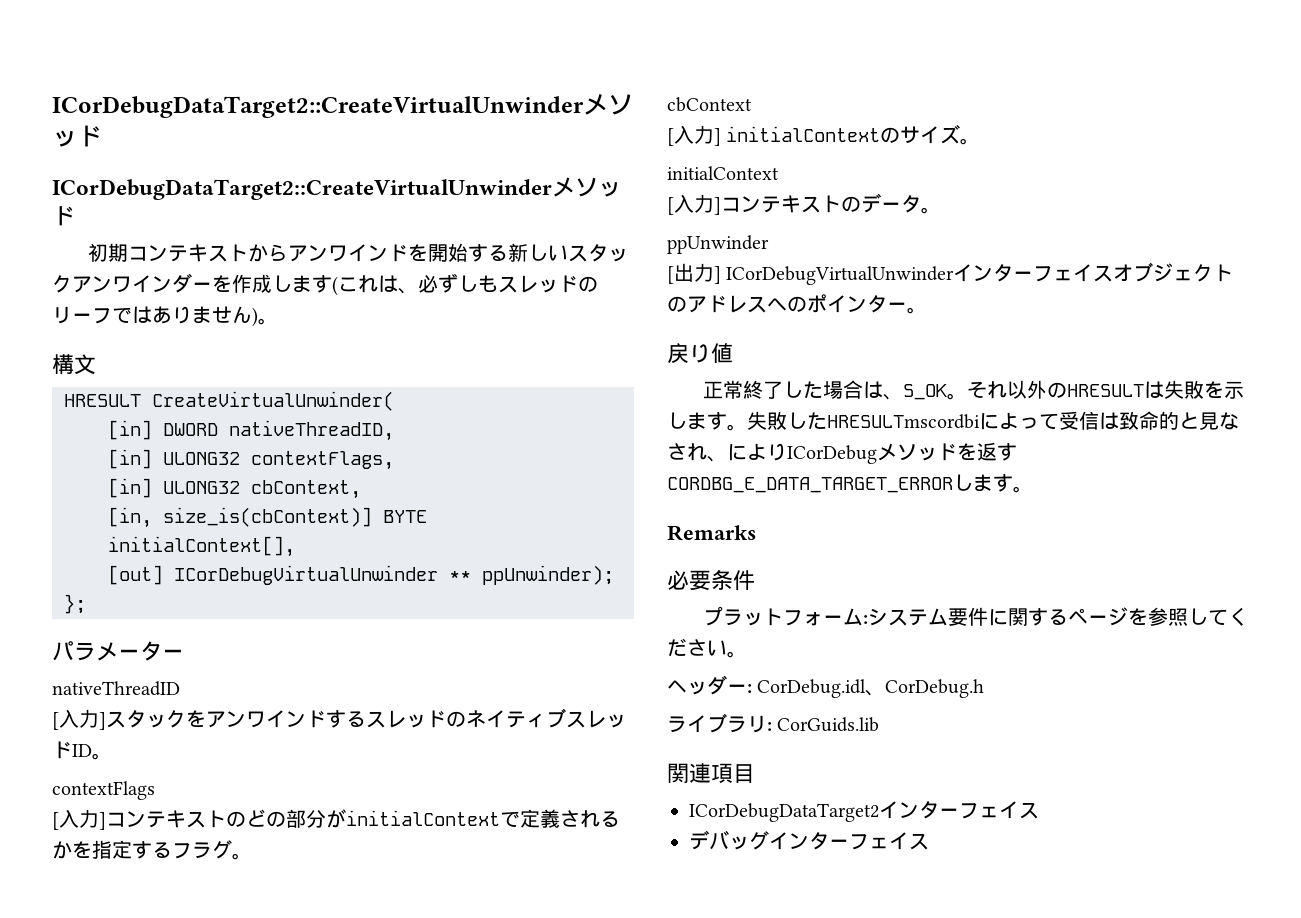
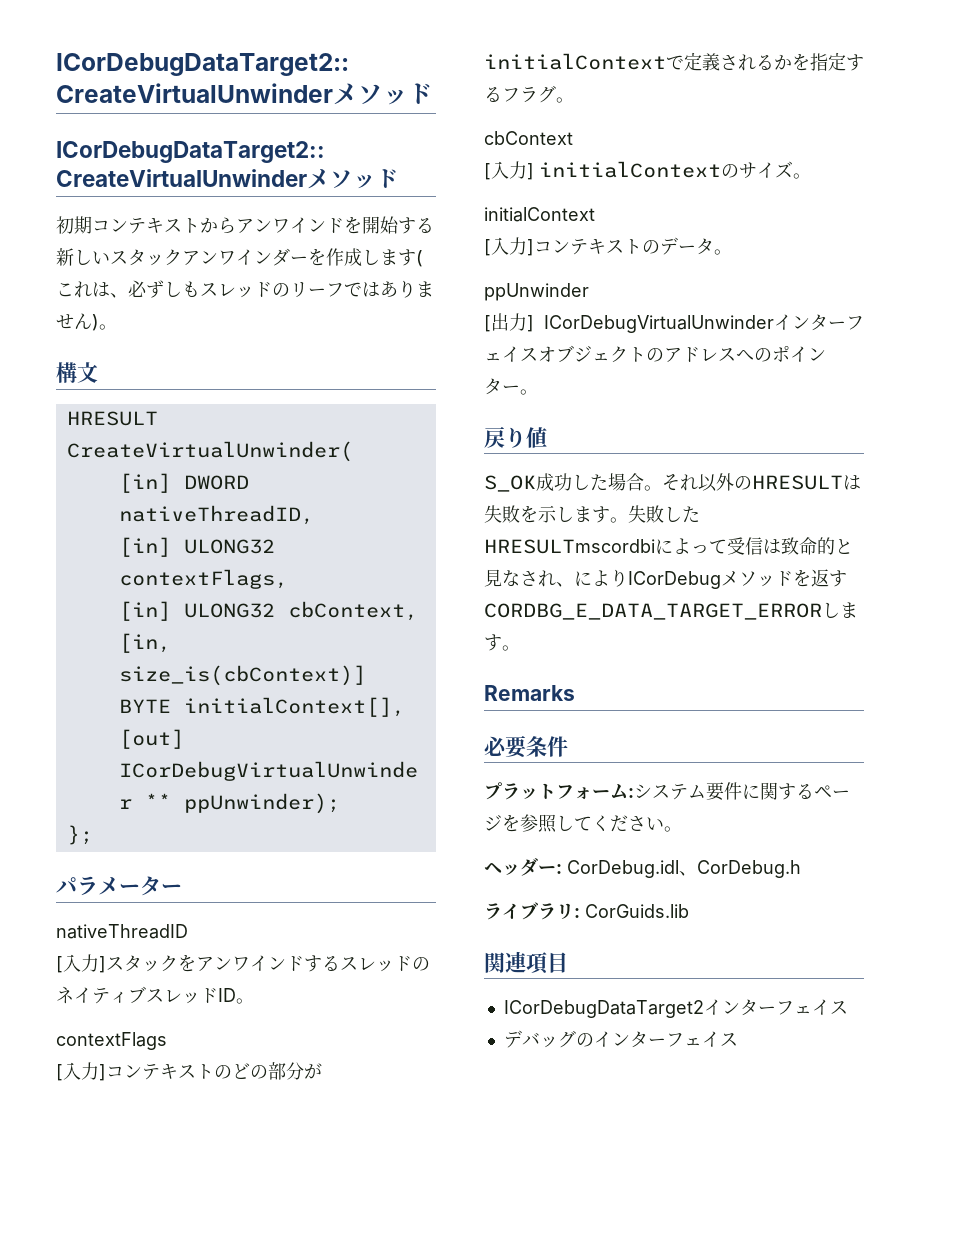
- 正常終了した場合は、S_OK。
+ S_OK成功した場合。
- デバッグインターフェイス
+ デバッグのインターフェイス

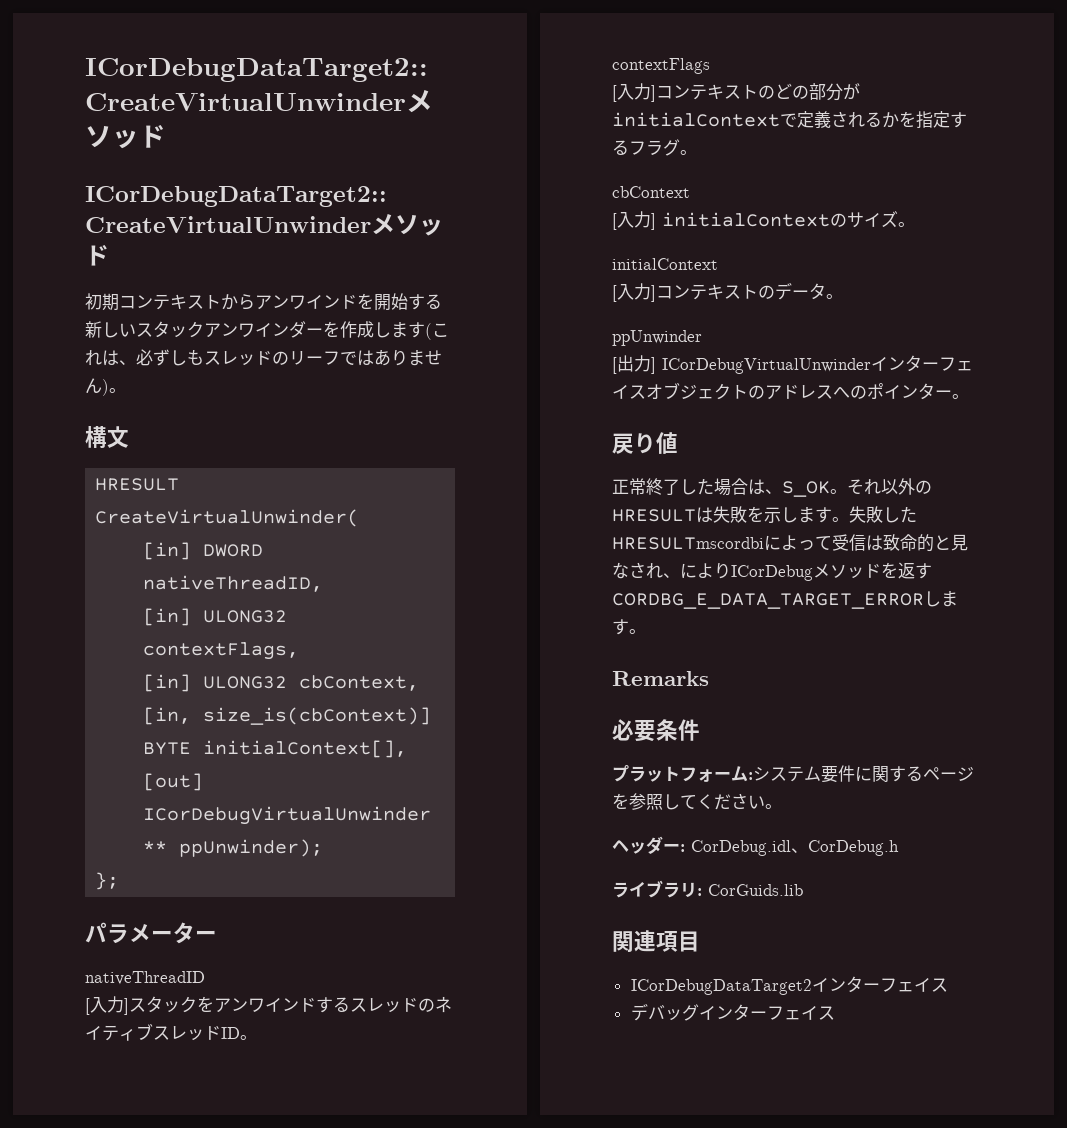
- S_OK成功した場合。
+ 正常終了した場合は、S_OK。
- デバッグのインターフェイス
+ デバッグインターフェイス

